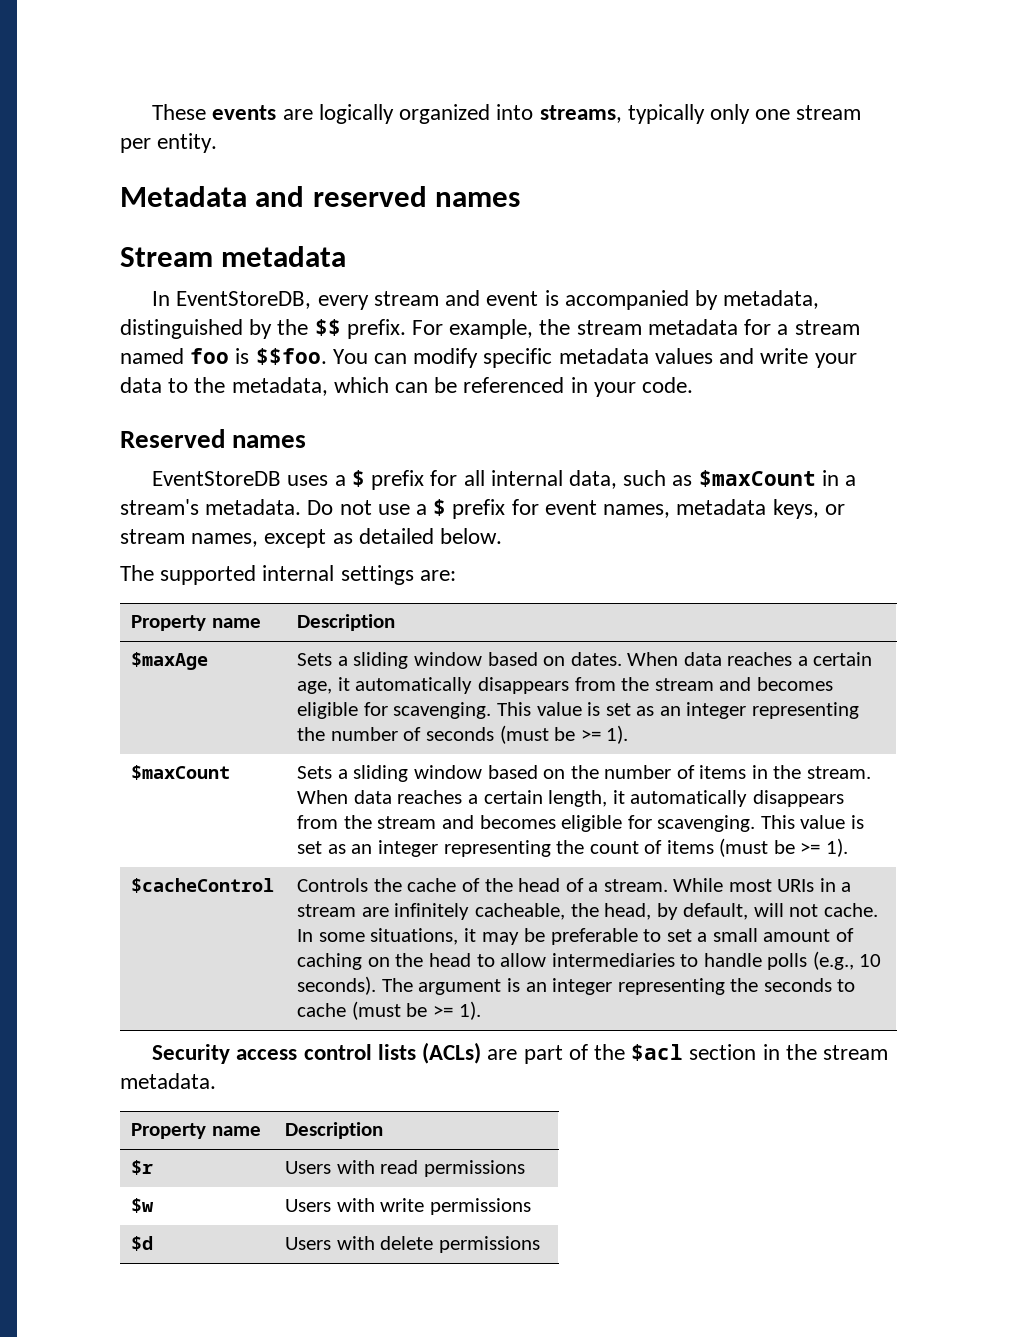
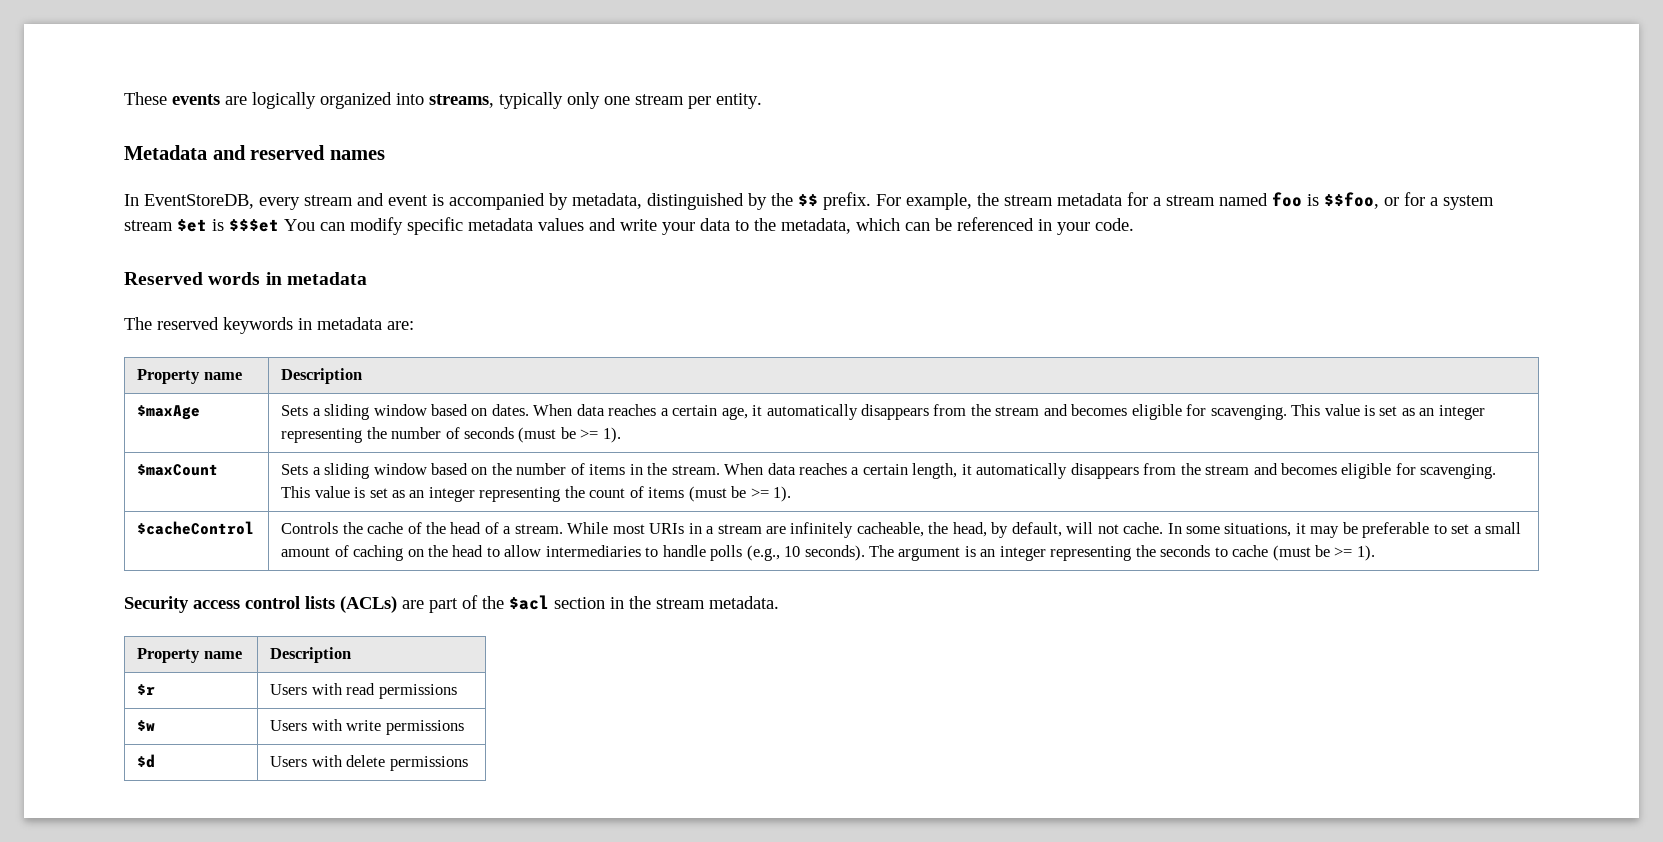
- Stream metadata
- For example, the stream metadata for a stream named foo is $$foo. You can modify specific metadata values and write your data to the metadata, which can be referenced in your code.
+ For example, the stream metadata for a stream named foo is $$foo, or for a system stream $et is $$$et You can modify specific metadata values and write your data to the metadata, which can be referenced in your code.
- Reserved names
- EventStoreDB uses a $ prefix for all internal data, such as $maxCount in a stream's metadata. Do not use a $ prefix for event names, metadata keys, or stream names, except as detailed below.
- The supported internal settings are:
+ Reserved words in metadata
+ The reserved keywords in metadata are:

